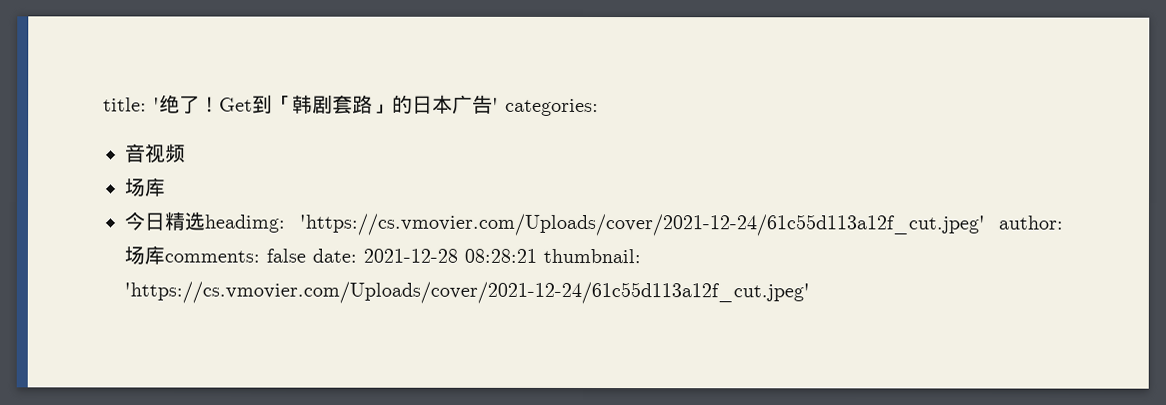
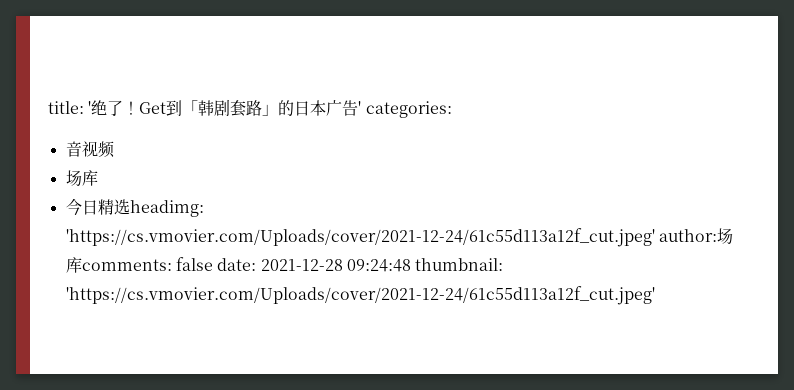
- 今日精选headimg: 'https://cs.vmovier.com/Uploads/cover/2021-12-24/61c55d113a12f_cut.jpeg' author:场库comments: false date: 2021-12-28 08:28:21 thumbnail: 'https://cs.vmovier.com/Uploads/cover/2021-12-24/61c55d113a12f_cut.jpeg'
+ 今日精选headimg: 'https://cs.vmovier.com/Uploads/cover/2021-12-24/61c55d113a12f_cut.jpeg' author:场库comments: false date: 2021-12-28 09:24:48 thumbnail: 'https://cs.vmovier.com/Uploads/cover/2021-12-24/61c55d113a12f_cut.jpeg'

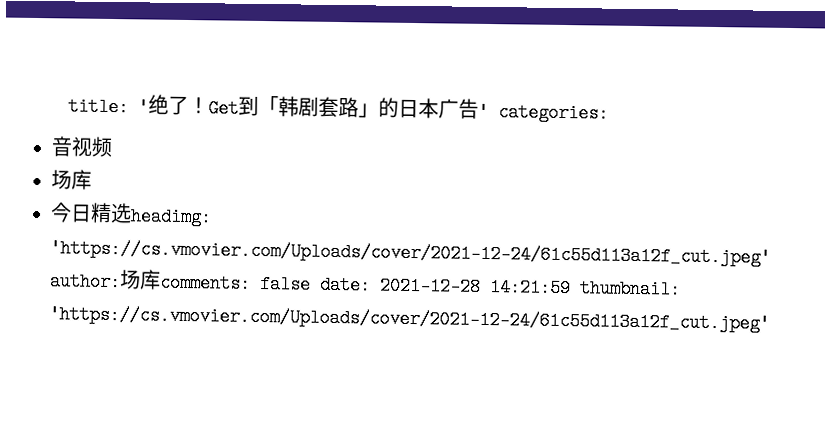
- 今日精选headimg: 'https://cs.vmovier.com/Uploads/cover/2021-12-24/61c55d113a12f_cut.jpeg' author:场库comments: false date: 2021-12-28 09:24:48 thumbnail: 'https://cs.vmovier.com/Uploads/cover/2021-12-24/61c55d113a12f_cut.jpeg'
+ 今日精选headimg: 'https://cs.vmovier.com/Uploads/cover/2021-12-24/61c55d113a12f_cut.jpeg' author:场库comments: false date: 2021-12-28 14:21:59 thumbnail: 'https://cs.vmovier.com/Uploads/cover/2021-12-24/61c55d113a12f_cut.jpeg'

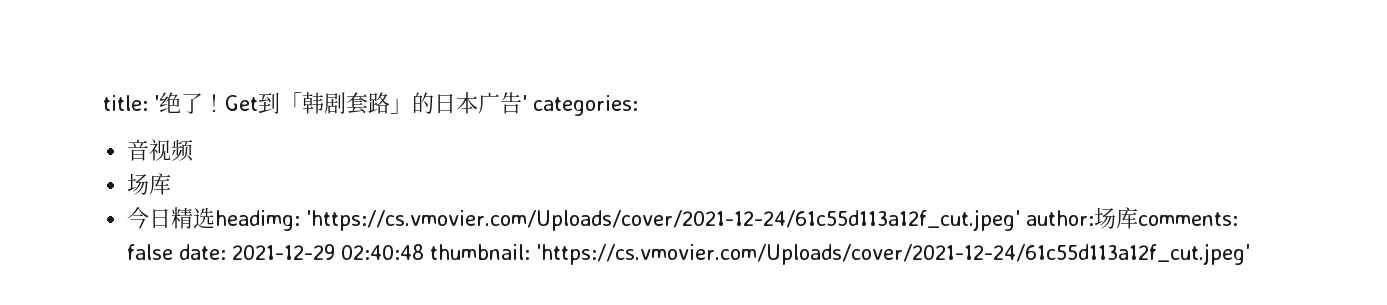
- 今日精选headimg: 'https://cs.vmovier.com/Uploads/cover/2021-12-24/61c55d113a12f_cut.jpeg' author:场库comments: false date: 2021-12-28 14:21:59 thumbnail: 'https://cs.vmovier.com/Uploads/cover/2021-12-24/61c55d113a12f_cut.jpeg'
+ 今日精选headimg: 'https://cs.vmovier.com/Uploads/cover/2021-12-24/61c55d113a12f_cut.jpeg' author:场库comments: false date: 2021-12-29 02:40:48 thumbnail: 'https://cs.vmovier.com/Uploads/cover/2021-12-24/61c55d113a12f_cut.jpeg'

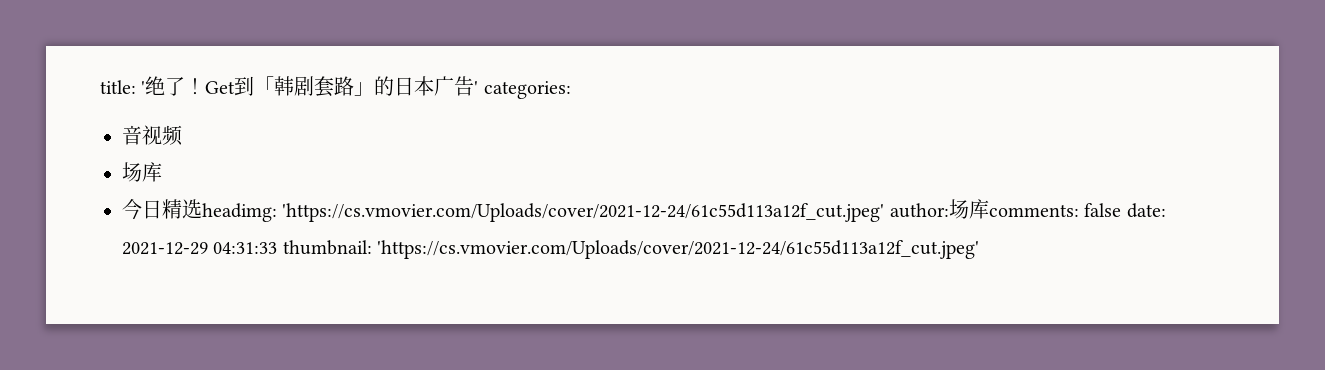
- 今日精选headimg: 'https://cs.vmovier.com/Uploads/cover/2021-12-24/61c55d113a12f_cut.jpeg' author:场库comments: false date: 2021-12-29 02:40:48 thumbnail: 'https://cs.vmovier.com/Uploads/cover/2021-12-24/61c55d113a12f_cut.jpeg'
+ 今日精选headimg: 'https://cs.vmovier.com/Uploads/cover/2021-12-24/61c55d113a12f_cut.jpeg' author:场库comments: false date: 2021-12-29 04:31:33 thumbnail: 'https://cs.vmovier.com/Uploads/cover/2021-12-24/61c55d113a12f_cut.jpeg'

